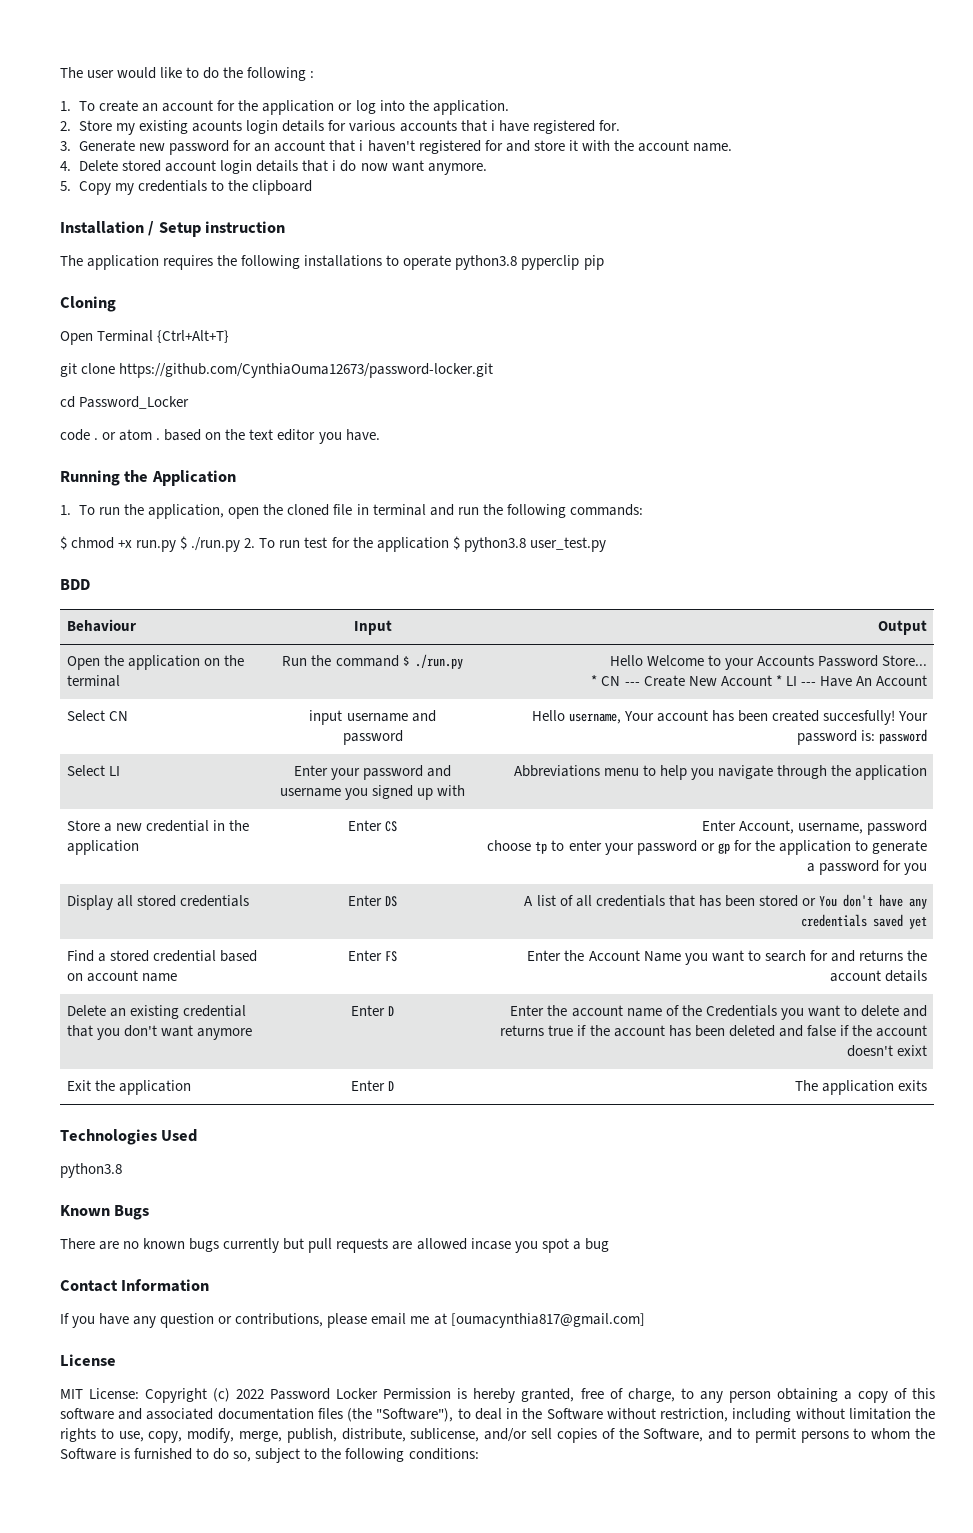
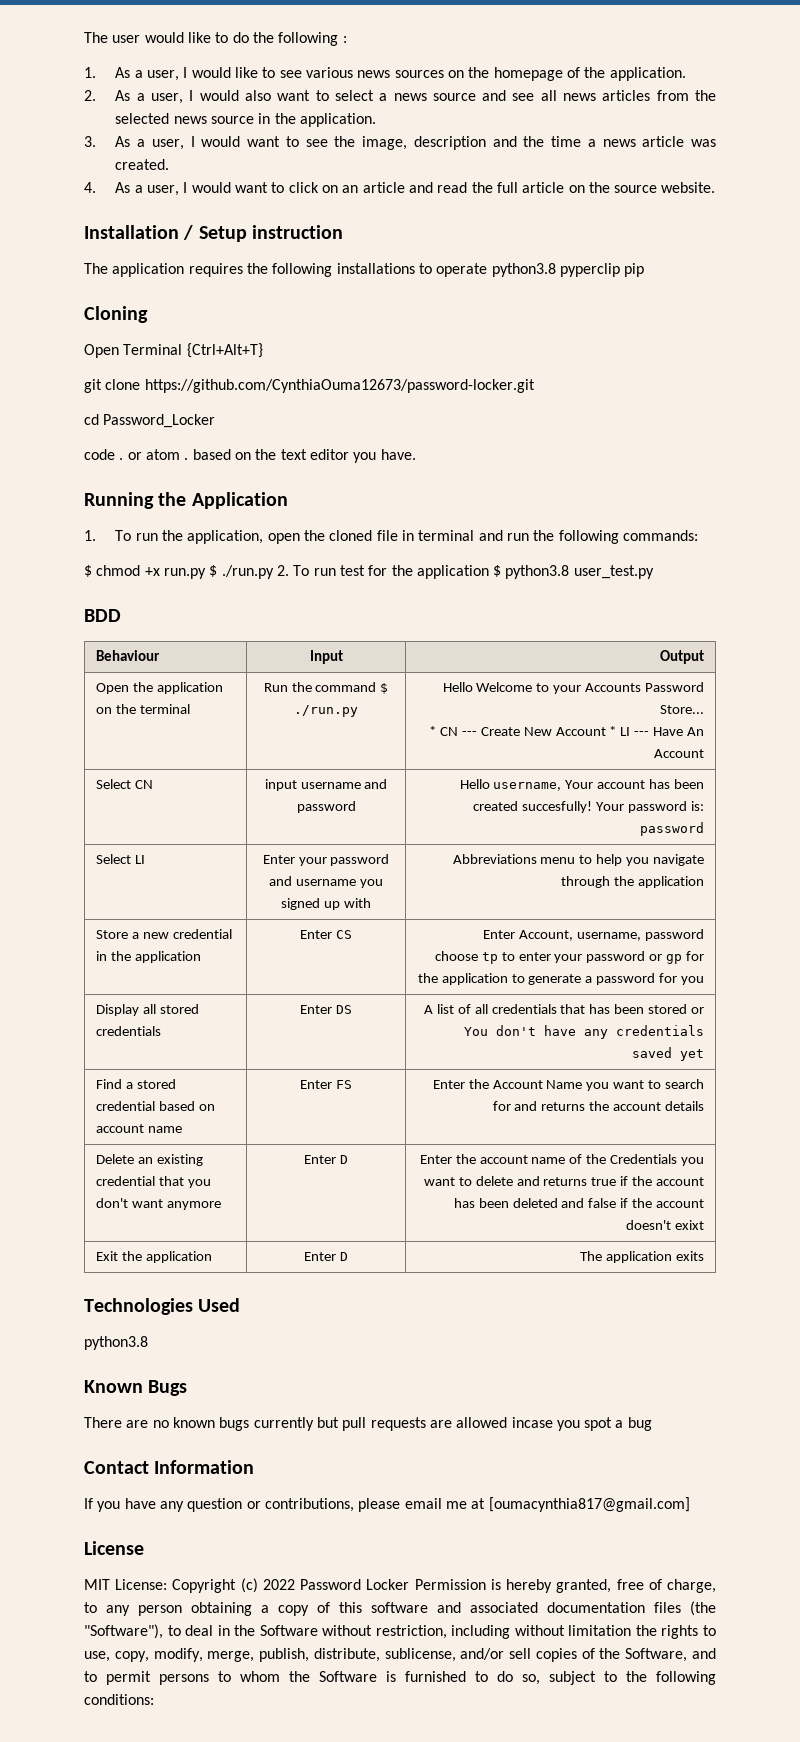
- 1. To create an account for the application or log into the application.
- 2. Store my existing acounts login details for various accounts that i have registered for.
- 3. Generate new password for an account that i haven't registered for and store it with the account name.
- 4. Delete stored account login details that i do now want anymore.
- 5. Copy my credentials to the clipboard
+ 1. As a user, I would like to see various news sources on the homepage of the application.
+ 2. As a user, I would also want to select a news source and see all news articles from the selected news source in the application.
+ 3. As a user, I would want to see the image, description and the time a news article was created.
+ 4. As a user, I would want to click on an article and read the full article on the source website.

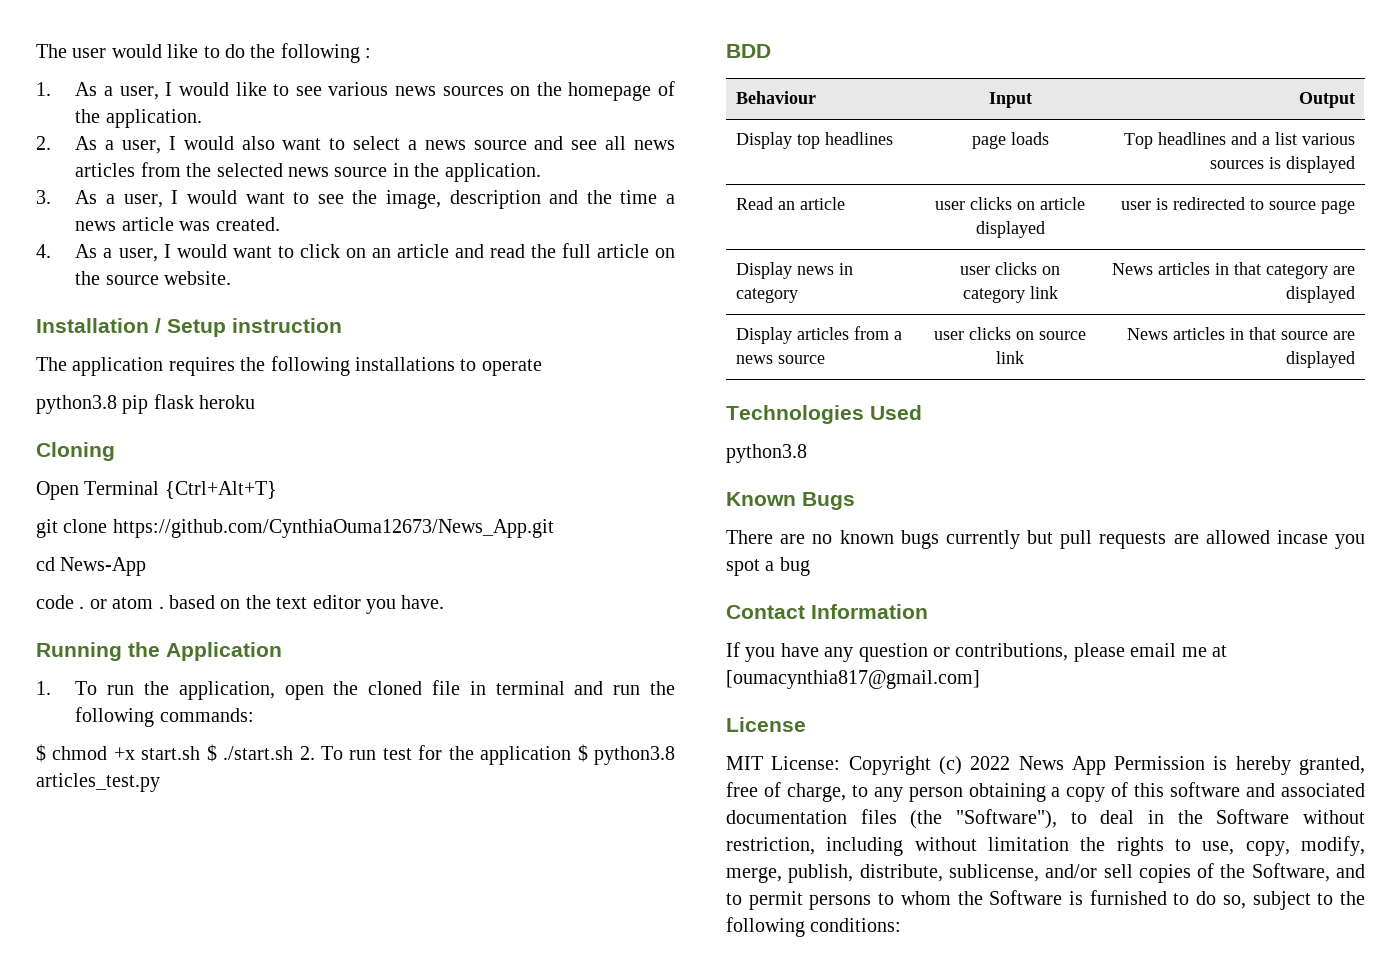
- The application requires the following installations to operate python3.8 pyperclip pip
+ The application requires the following installations to operate
+ python3.8 pip flask heroku
- git clone https://github.com/CynthiaOuma12673/password-locker.git
+ git clone https://github.com/CynthiaOuma12673/News_App.git
- cd Password_Locker
+ cd News-App
- $ chmod +x run.py $ ./run.py 2. To run test for the application $ python3.8 user_test.py
+ $ chmod +x start.sh $ ./start.sh 2. To run test for the application $ python3.8 articles_test.py
- Open the application on the terminal | Run the command $ ./run.py | Hello Welcome to your Accounts Password Store...
- * CN --- Create New Account * LI --- Have An Account
- Select CN | input username and password | Hello username, Your account has been created succesfully! Your password is: password
- Select LI | Enter your password and username you signed up with | Abbreviations menu to help you navigate through the application
- Store a new credential in the application | Enter CS | Enter Account, username, password
- choose tp to enter your password or gp for the application to generate a password for you
- Display all stored credentials | Enter DS | A list of all credentials that has been stored or You don't have any credentials saved yet
- Find a stored credential based on account name | Enter FS | Enter the Account Name you want to search for and returns the account details
- Delete an existing credential that you don't want anymore | Enter D | Enter the account name of the Credentials you want to delete and returns true if the account has been deleted and false if the account doesn't exixt
- Exit the application | Enter D | The application exits
+ Display top headlines | page loads | Top headlines and a list various sources is displayed
+ Read an article | user clicks on article displayed | user is redirected to source page
+ Display news in category | user clicks on category link | News articles in that category are displayed
+ Display articles from a news source | user clicks on source link | News articles in that source are displayed
- Copyright (c) 2022 Password Locker Permission is hereby granted, free of charge, to any person obtaining a copy of this software and associated documentation files (the "Software"), to deal in the Software without restriction, including without limitation the rights to use, copy, modify, merge, publish, distribute, sublicense, and/or sell copies of the Software, and to permit persons to whom the Software is furnished to do so, subject to the following conditions:
+ Copyright (c) 2022 News App Permission is hereby granted, free of charge, to any person obtaining a copy of this software and associated documentation files (the "Software"), to deal in the Software without restriction, including without limitation the rights to use, copy, modify, merge, publish, distribute, sublicense, and/or sell copies of the Software, and to permit persons to whom the Software is furnished to do so, subject to the following conditions:

